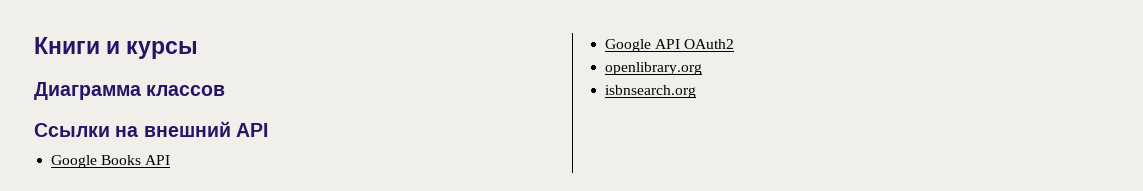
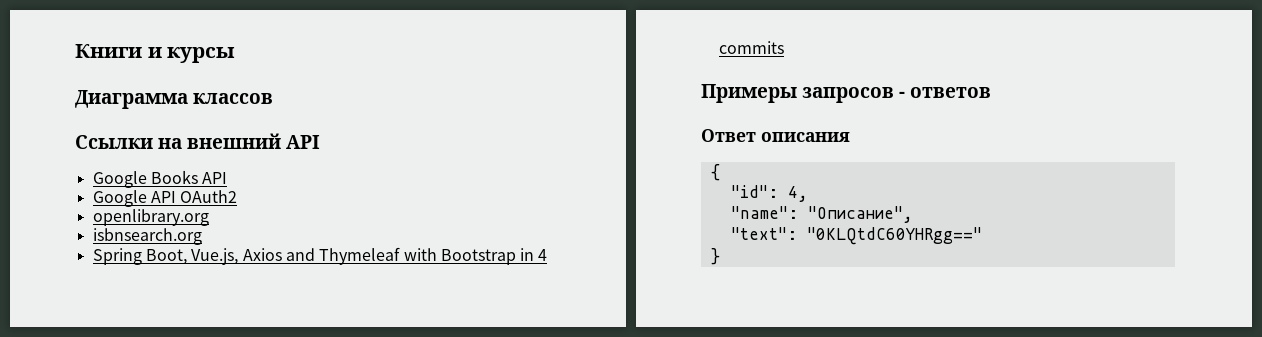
+ Spring Boot, Vue.js, Axios and Thymeleaf with Bootstrap in 4 commits
+ Примеры запросов - ответов
+ Ответ описания
+ {
+ "id": 4,
+ "name": "Описание",
+ "text": "0KLQtdC60YHRgg=="
+ }

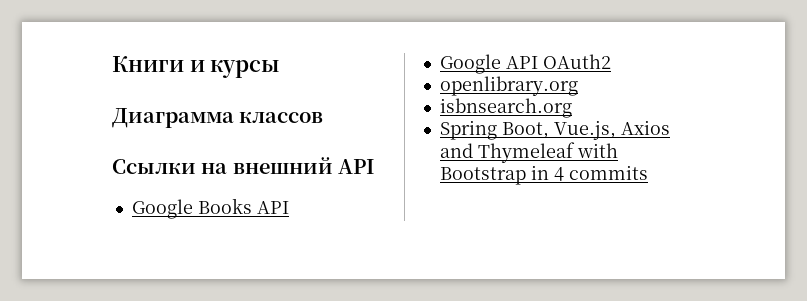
- Примеры запросов - ответов
- Ответ описания
- {
- "id": 4,
- "name": "Описание",
- "text": "0KLQtdC60YHRgg=="
- }

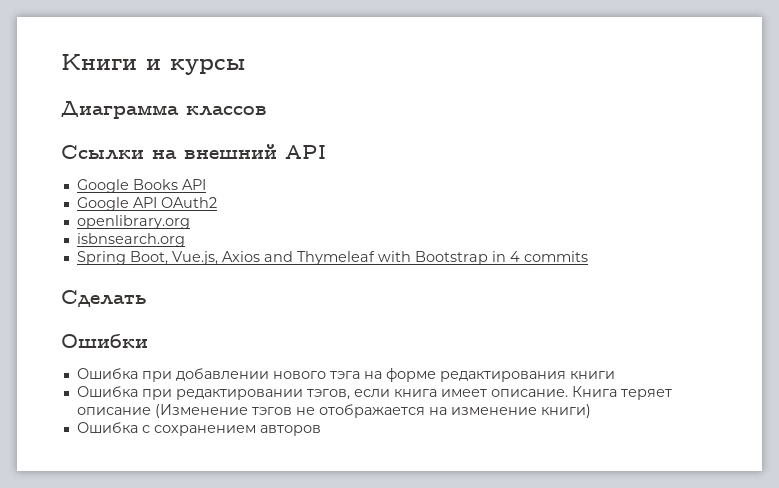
+ Сделать
+ Ошибки
+ Ошибка при добавлении нового тэга на форме редактирования книги
+ Ошибка при редактировании тэгов, если книга имеет описание. Книга теряет описание (Изменение тэгов не отображается на изменение книги)
+ Ошибка с сохранением авторов

